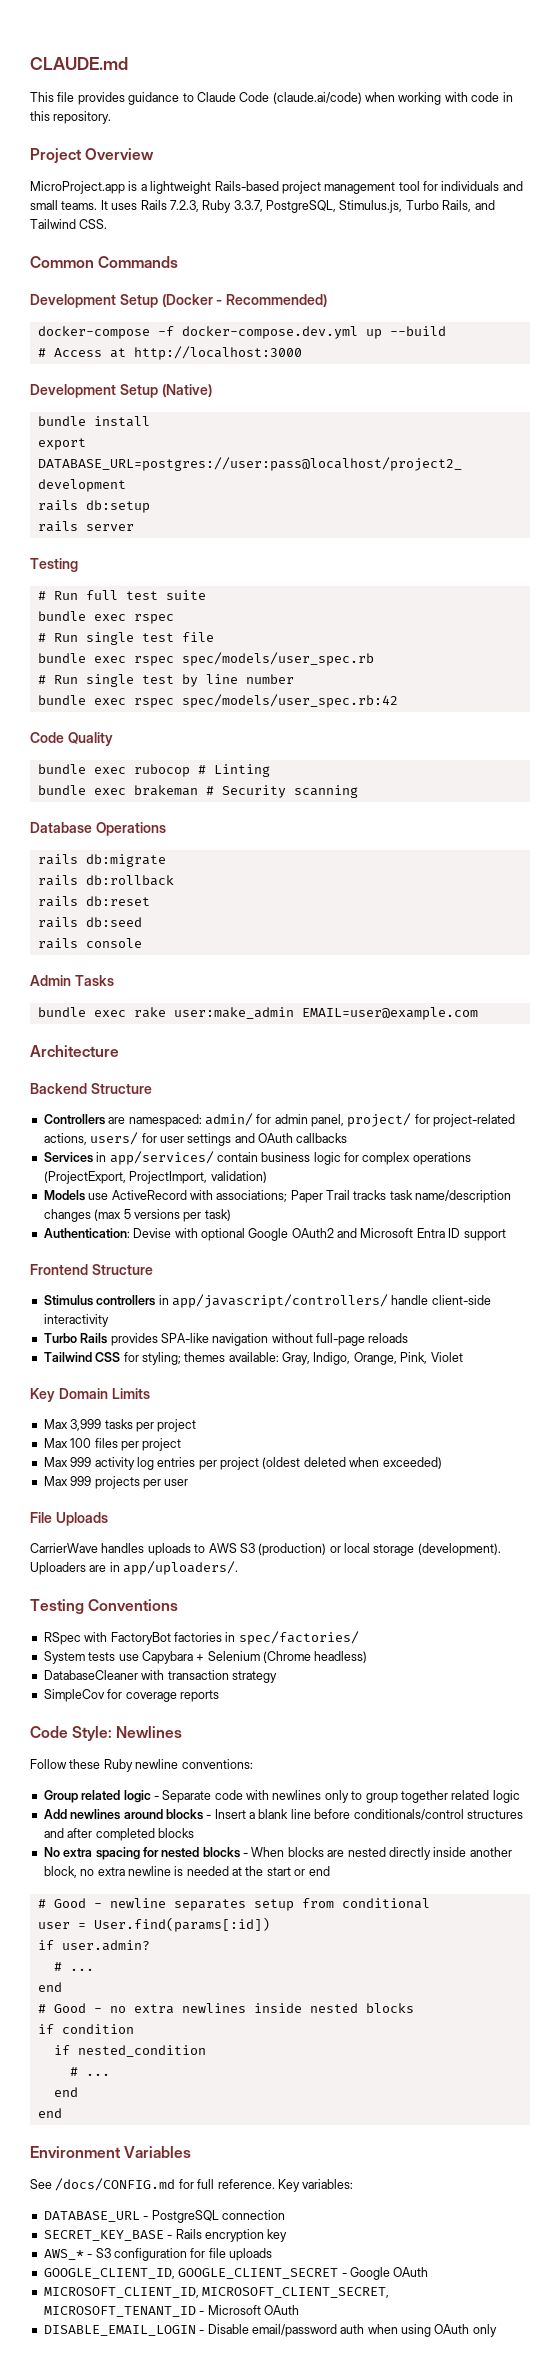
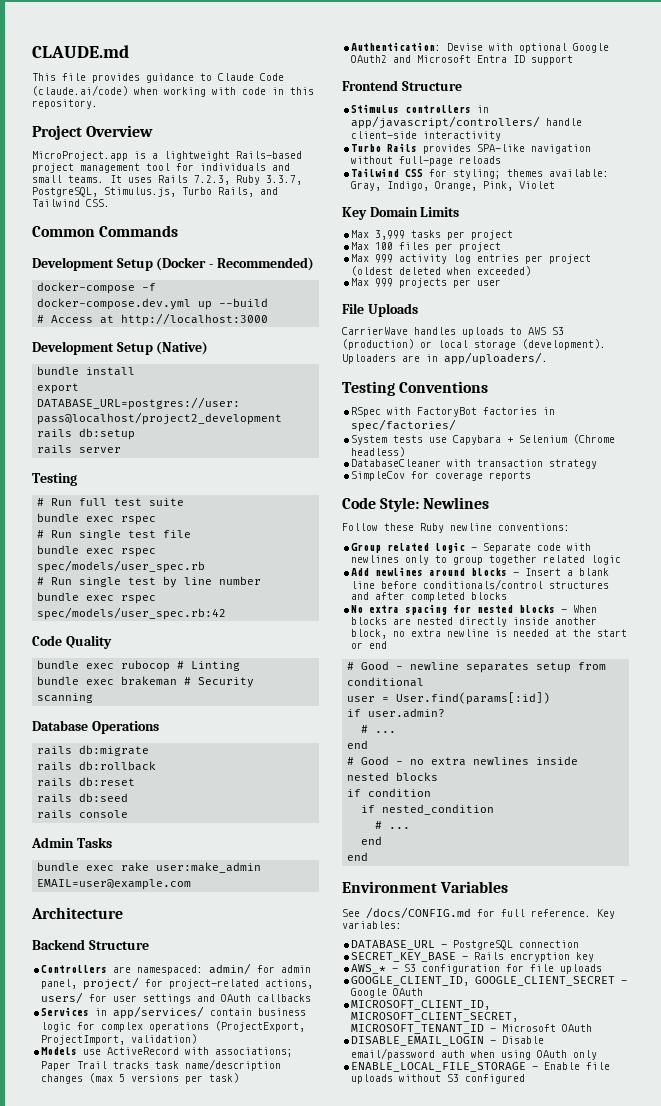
+ ENABLE_LOCAL_FILE_STORAGE - Enable file uploads without S3 configured

